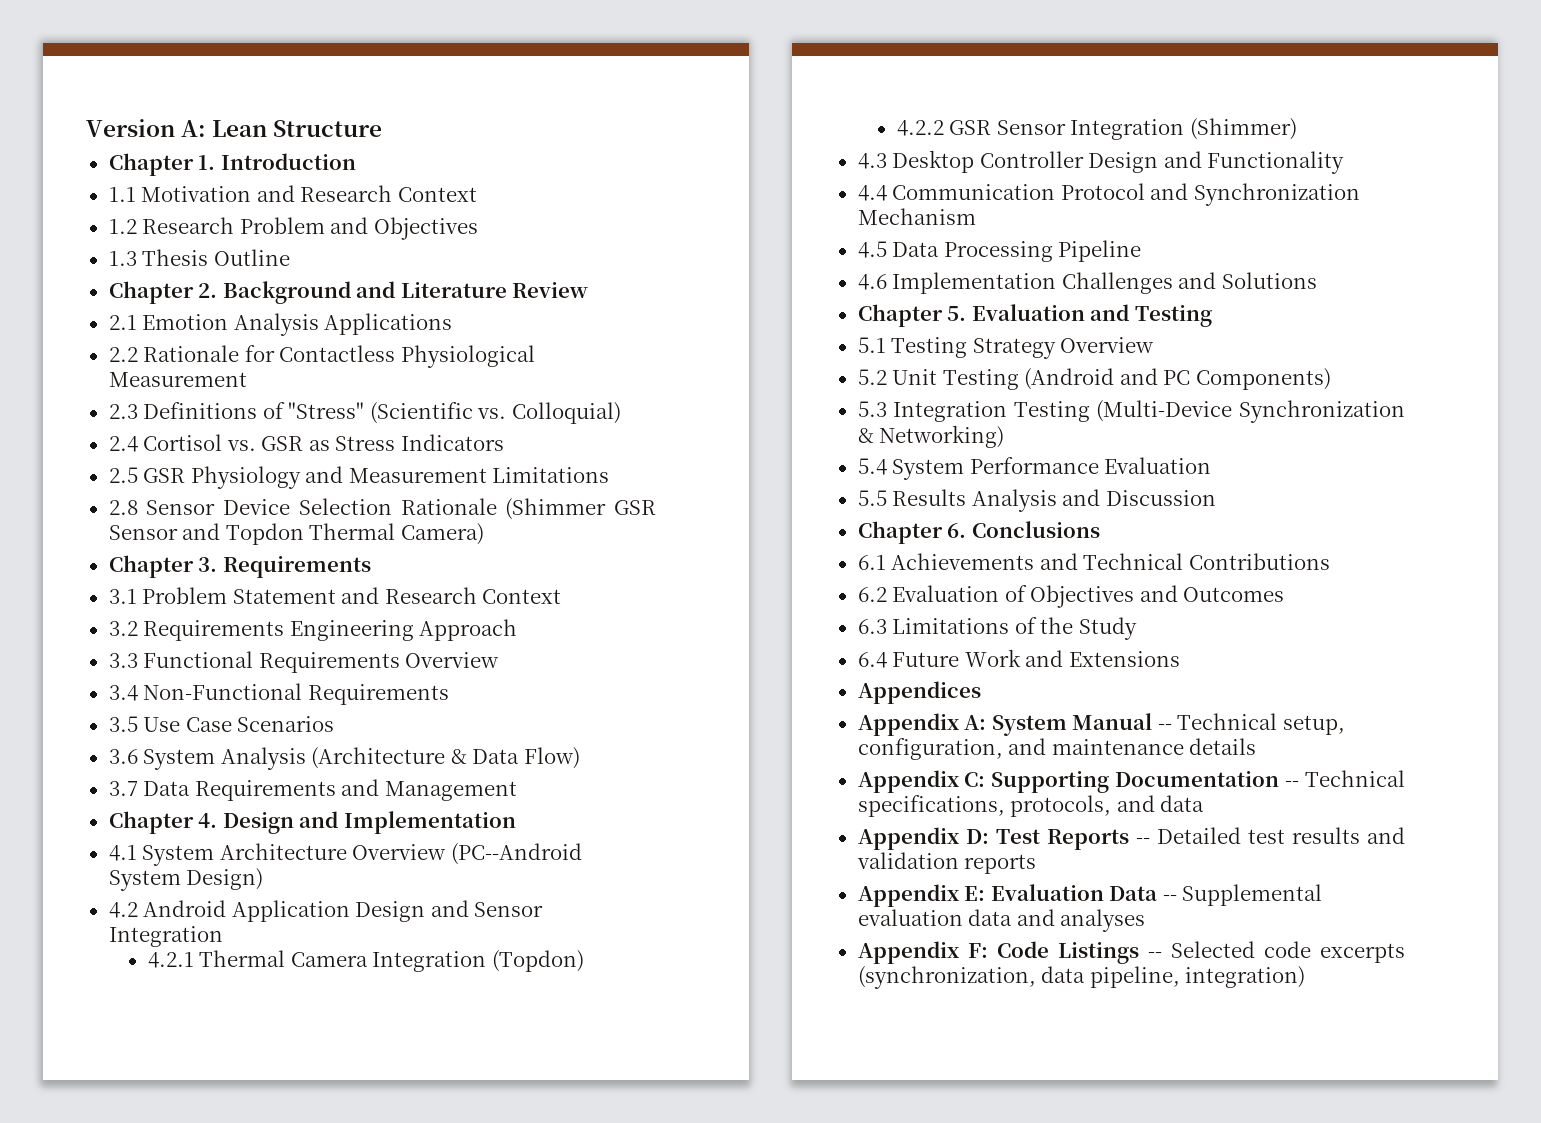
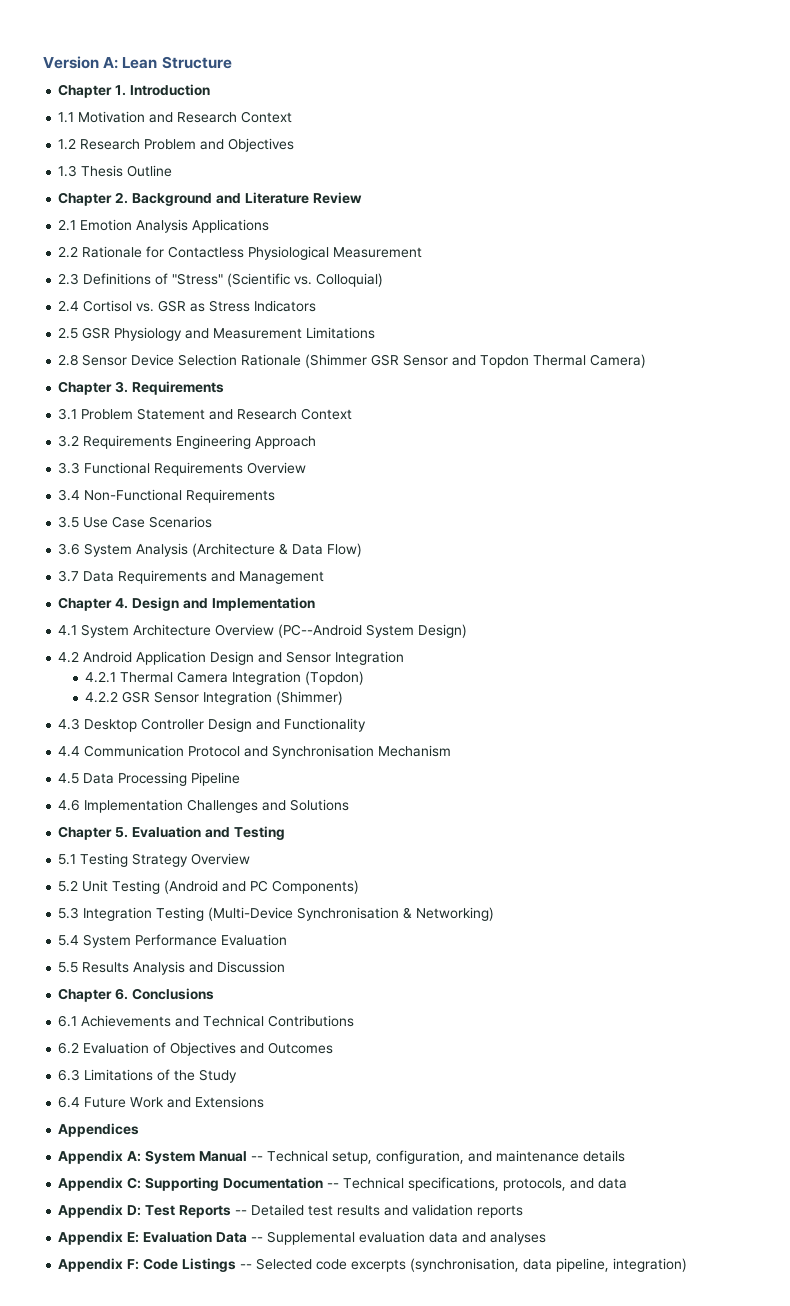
- 4.4 Communication Protocol and Synchronization Mechanism
+ 4.4 Communication Protocol and Synchronisation Mechanism
- 5.3 Integration Testing (Multi-Device Synchronization & Networking)
+ 5.3 Integration Testing (Multi-Device Synchronisation & Networking)
- Appendix F: Code Listings -- Selected code excerpts (synchronization, data pipeline, integration)
+ Appendix F: Code Listings -- Selected code excerpts (synchronisation, data pipeline, integration)

